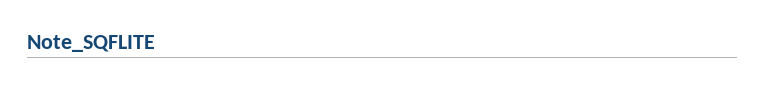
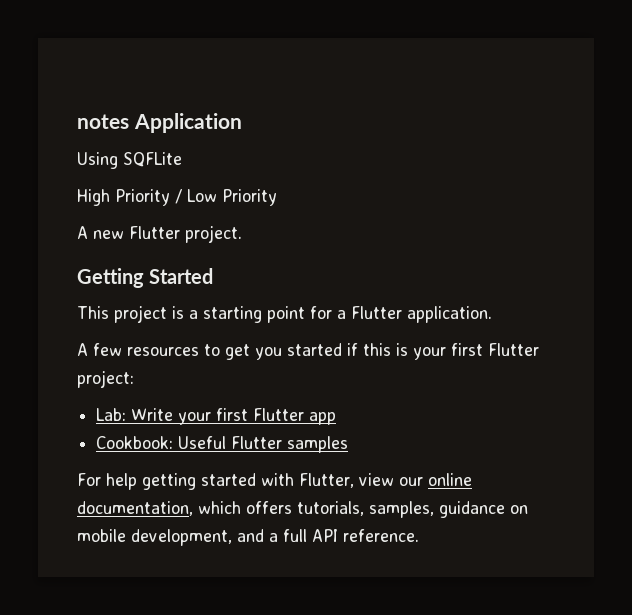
- Note_SQFLITE
+ notes Application
+ Using SQFLite
+ High Priority / Low Priority
+ A new Flutter project.
+ Getting Started
+ This project is a starting point for a Flutter application.
+ A few resources to get you started if this is your first Flutter project:
+ Lab: Write your first Flutter app
+ Cookbook: Useful Flutter samples
+ For help getting started with Flutter, view our online documentation, which offers tutorials, samples, guidance on mobile development, and a full API reference.

